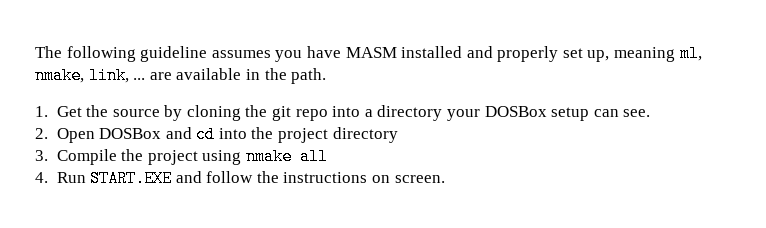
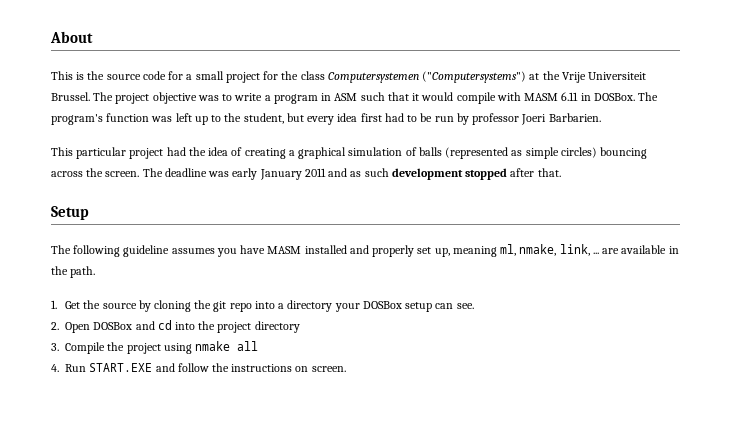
+ About
+ This is the source code for a small project for the class Computersystemen ("Computersystems") at the Vrije Universiteit Brussel. The project objective was to write a program in ASM such that it would compile with MASM 6.11 in DOSBox. The program's function was left up to the student, but every idea first had to be run by professor Joeri Barbarien.
+ This particular project had the idea of creating a graphical simulation of balls (represented as simple circles) bouncing across the screen. The deadline was early January 2011 and as such development stopped after that.
+ Setup

